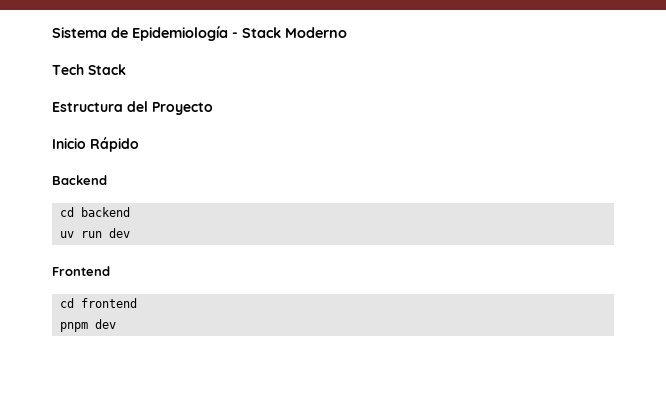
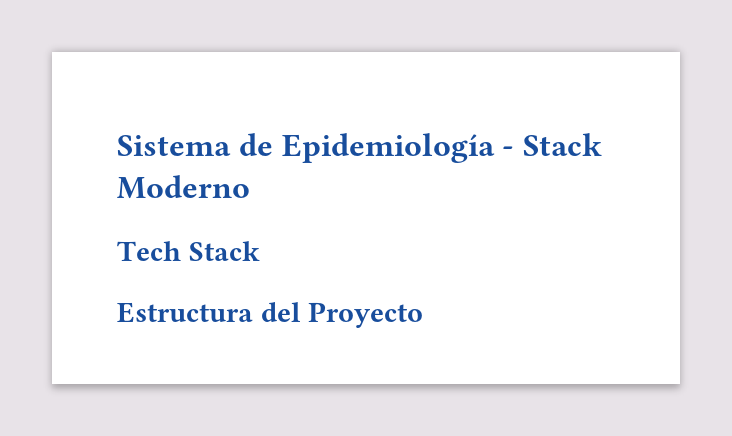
- Inicio Rápido
- Backend
- cd backend
- uv run dev
- Frontend
- cd frontend
- pnpm dev

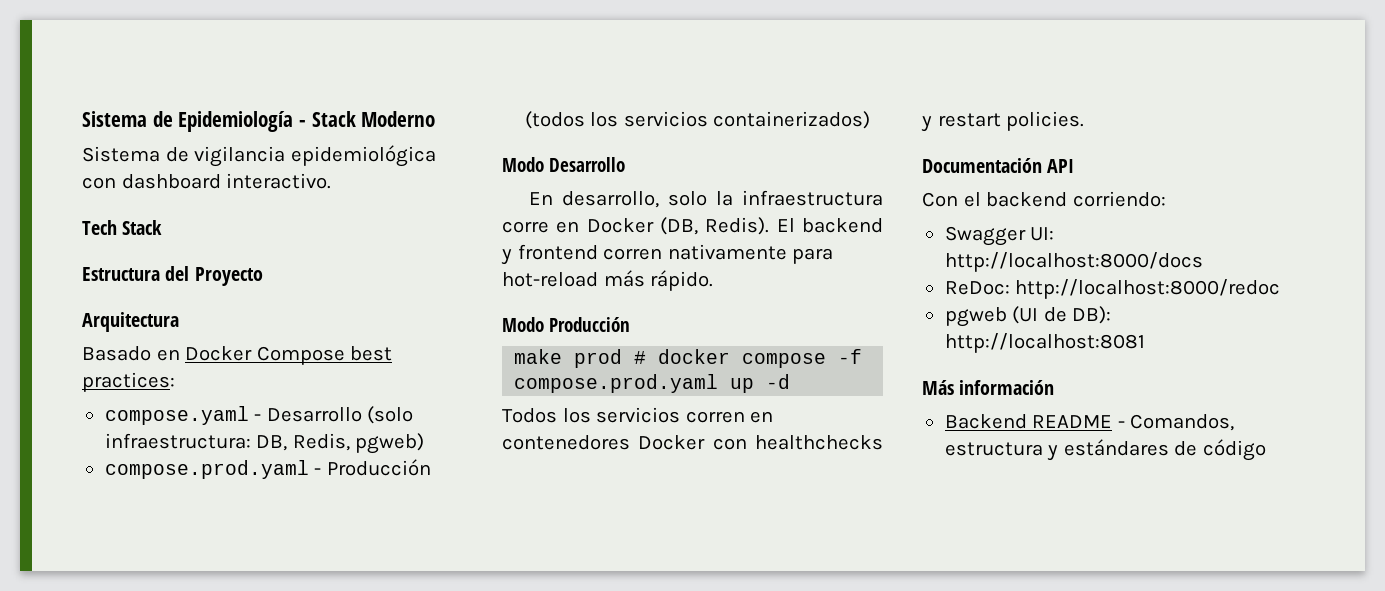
+ Sistema de vigilancia epidemiológica con dashboard interactivo.
+ Arquitectura
+ Basado en Docker Compose best practices:
+ compose.yaml - Desarrollo (solo infraestructura: DB, Redis, pgweb)
+ compose.prod.yaml - Producción (todos los servicios containerizados)
+ Modo Desarrollo
+ En desarrollo, solo la infraestructura corre en Docker (DB, Redis). El backend y frontend corren nativamente para hot-reload más rápido.
+ Modo Producción
+ make prod # docker compose -f compose.prod.yaml up -d
+ Todos los servicios corren en contenedores Docker con healthchecks y restart policies.
+ Documentación API
+ Con el backend corriendo:
+ Swagger UI: http://localhost:8000/docs
+ ReDoc: http://localhost:8000/redoc
+ pgweb (UI de DB): http://localhost:8081
+ Más información
+ Backend README - Comandos, estructura y estándares de código

